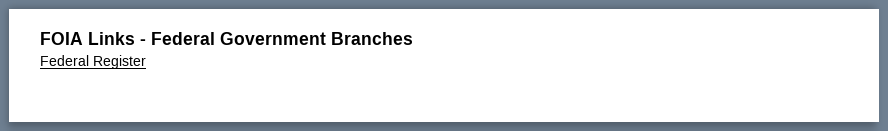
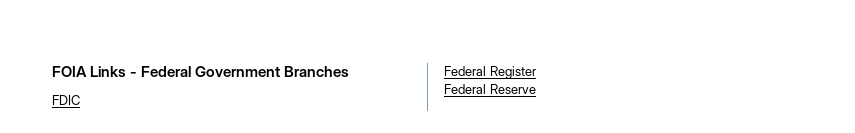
+ FDIC
+ Federal Reserve

